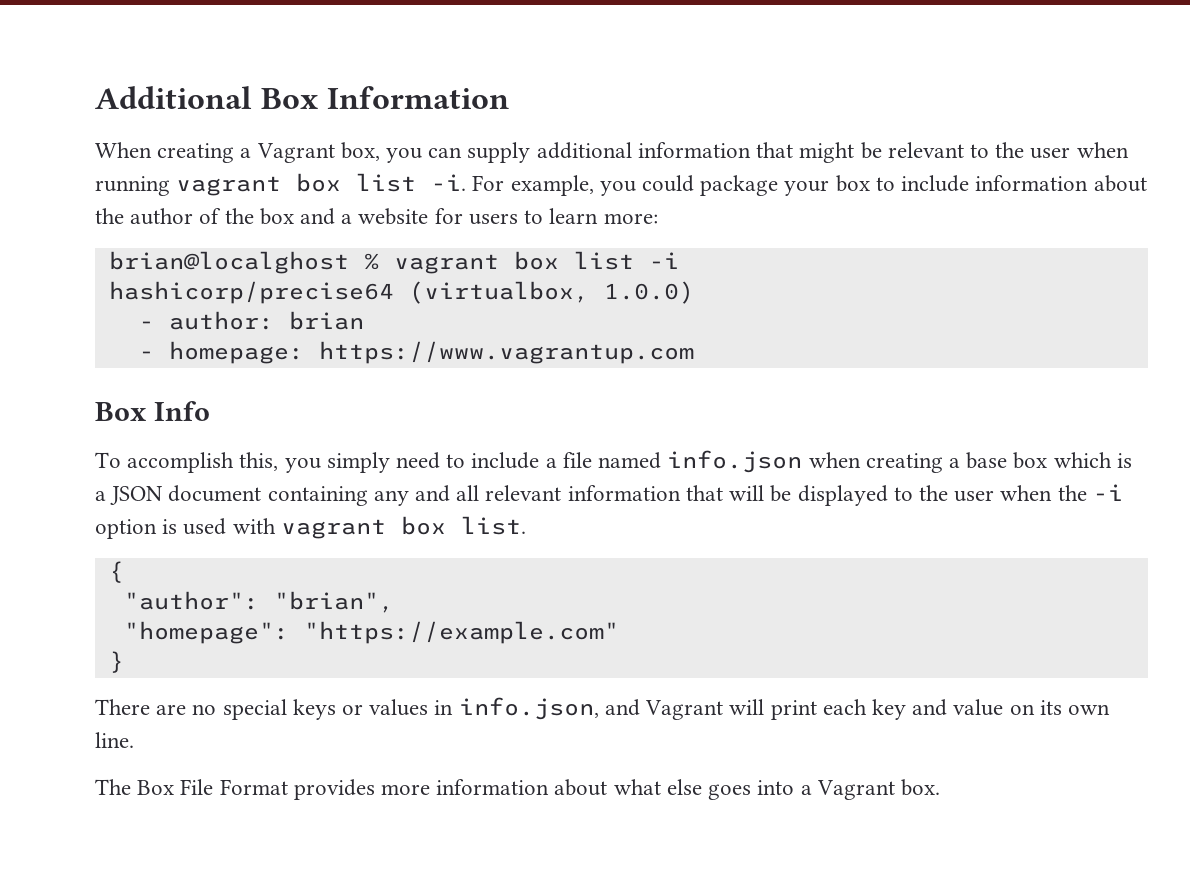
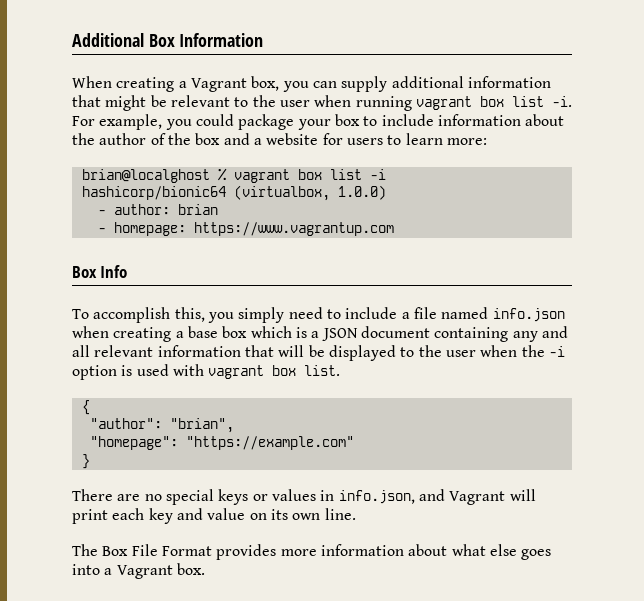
- hashicorp/precise64 (virtualbox, 1.0.0)
+ hashicorp/bionic64 (virtualbox, 1.0.0)

